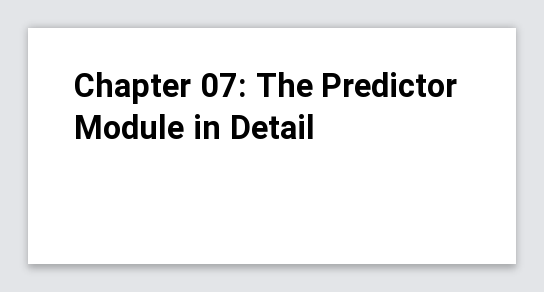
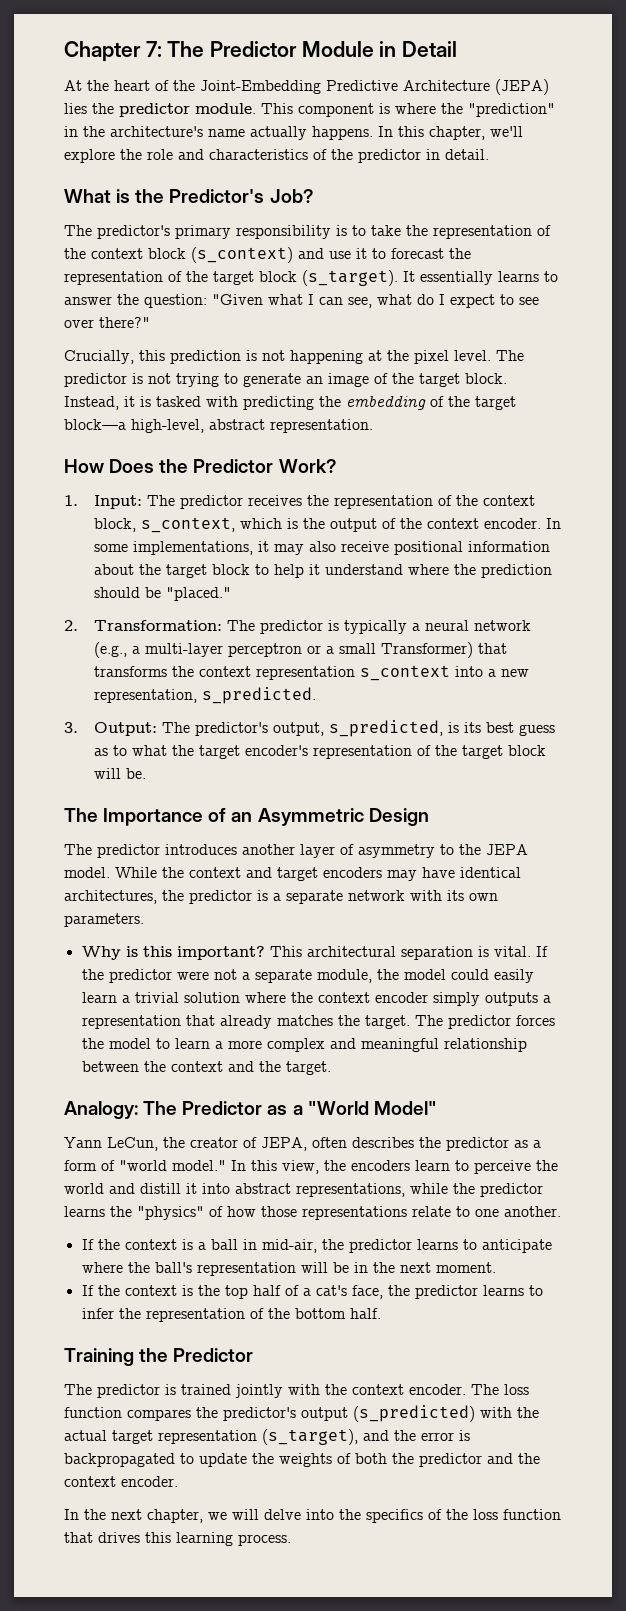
- Chapter 07: The Predictor Module in Detail
+ Chapter 7: The Predictor Module in Detail
+ At the heart of the Joint-Embedding Predictive Architecture (JEPA) lies the predictor module. This component is where the "prediction" in the architecture's name actually happens. In this chapter, we'll explore the role and characteristics of the predictor in detail.
+ What is the Predictor's Job?
+ The predictor's primary responsibility is to take the representation of the context block (s_context) and use it to forecast the representation of the target block (s_target). It essentially learns to answer the question: "Given what I can see, what do I expect to see over there?"
+ Crucially, this prediction is not happening at the pixel level. The predictor is not trying to generate an image of the target block. Instead, it is tasked with predicting the embedding of the target block—a high-level, abstract representation.
+ How Does the Predictor Work?
+ 1. Input: The predictor receives the representation of the context block, s_context, which is the output of the context encoder. In some implementations, it may also receive positional information about the target block to help it understand where the prediction should be "placed."
+ 2. Transformation: The predictor is typically a neural network (e.g., a multi-layer perceptron or a small Transformer) that transforms the context representation s_context into a new representation, s_predicted.
+ 3. Output: The predictor's output, s_predicted, is its best guess as to what the target encoder's representation of the target block will be.
+ The Importance of an Asymmetric Design
+ The predictor introduces another layer of asymmetry to the JEPA model. While the context and target encoders may have identical architectures, the predictor is a separate network with its own parameters.
+ Why is this important? This architectural separation is vital. If the predictor were not a separate module, the model could easily learn a trivial solution where the context encoder simply outputs a representation that already matches the target. The predictor forces the model to learn a more complex and meaningful relationship between the context and the target.
+ Analogy: The Predictor as a "World Model"
+ Yann LeCun, the creator of JEPA, often describes the predictor as a form of "world model." In this view, the encoders learn to perceive the world and distill it into abstract representations, while the predictor learns the "physics" of how those representations relate to one another.
+ If the context is a ball in mid-air, the predictor learns to anticipate where the ball's representation will be in the next moment.
+ If the context is the top half of a cat's face, the predictor learns to infer the representation of the bottom half.
+ Training the Predictor
+ The predictor is trained jointly with the context encoder. The loss function compares the predictor's output (s_predicted) with the actual target representation (s_target), and the error is backpropagated to update the weights of both the predictor and the context encoder.
+ In the next chapter, we will delve into the specifics of the loss function that drives this learning process.

